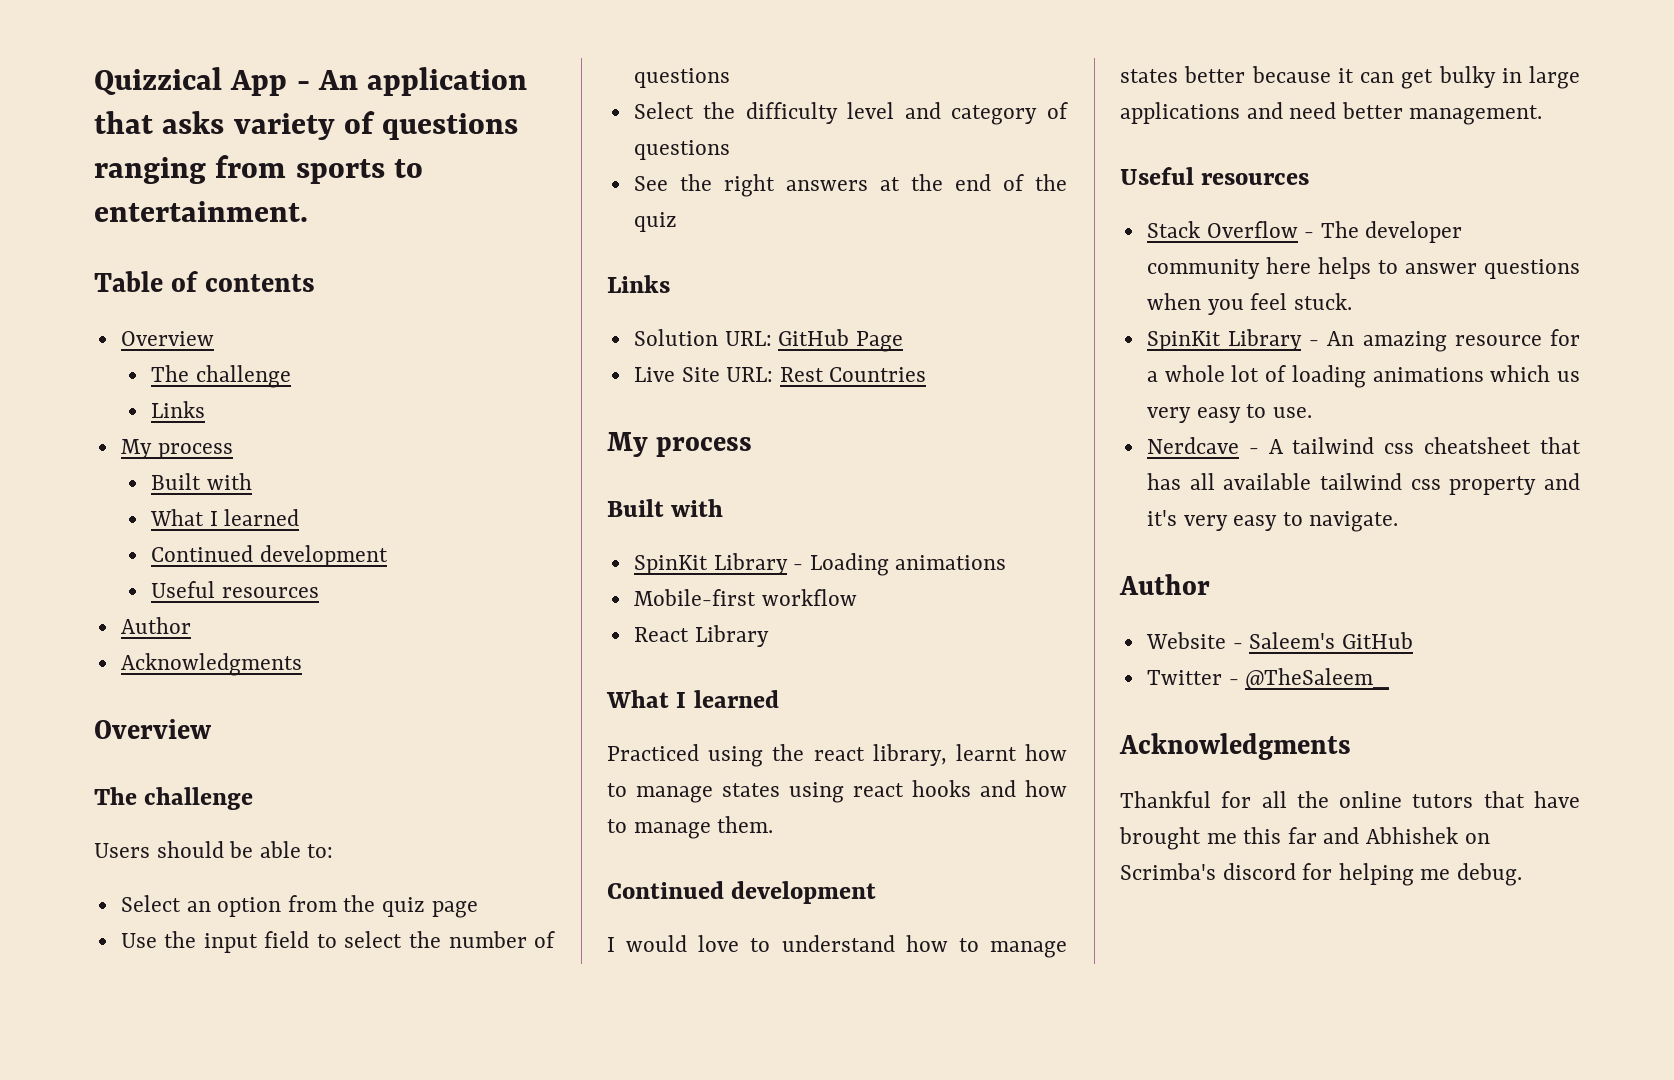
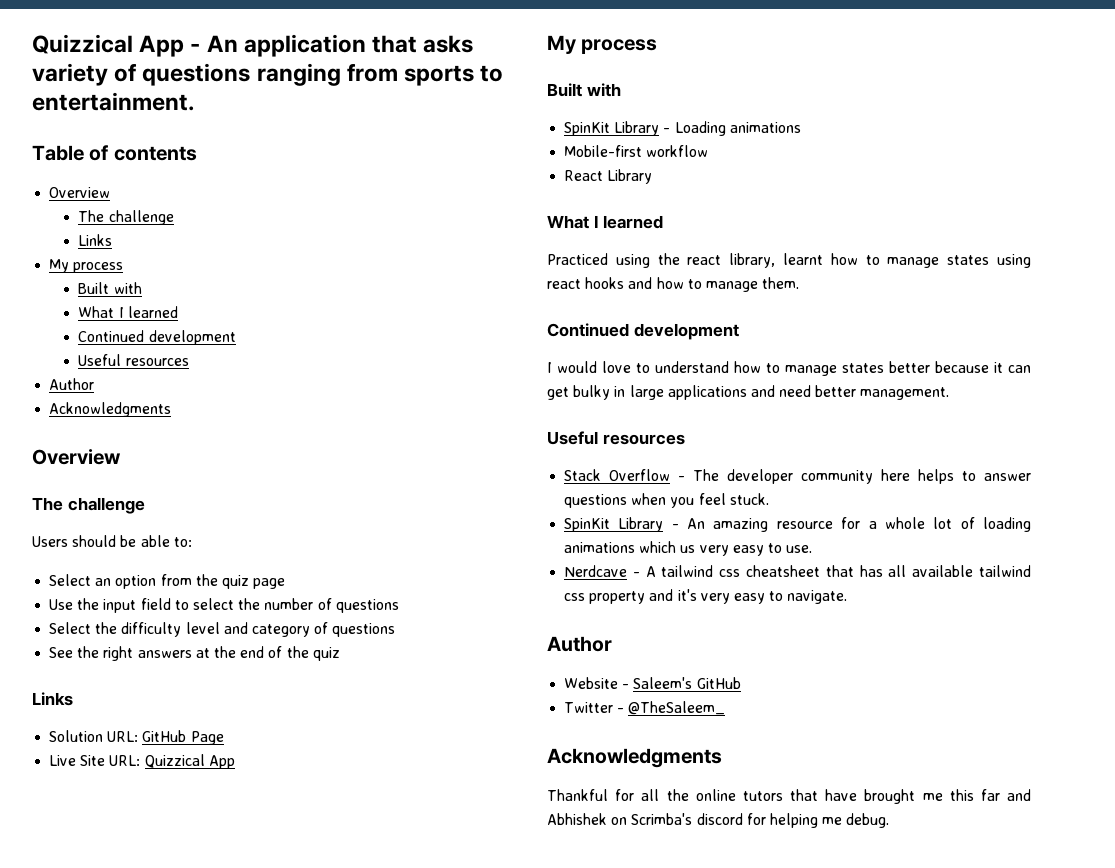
- Live Site URL: Rest Countries
+ Live Site URL: Quizzical App

